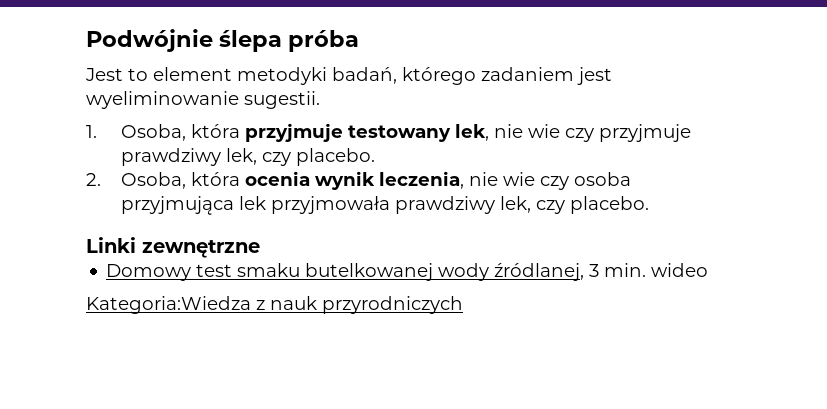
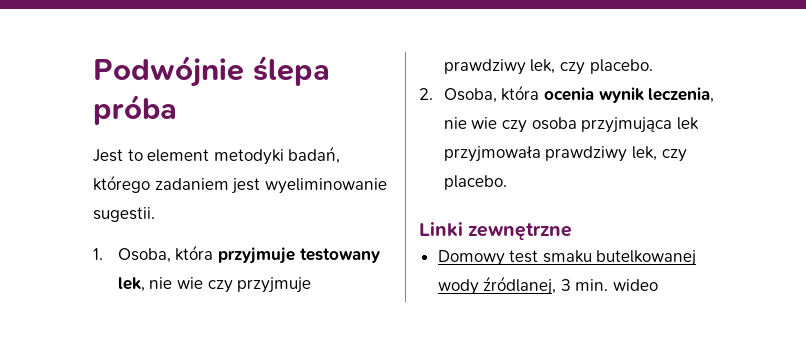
- Kategoria:Wiedza z nauk przyrodniczych

